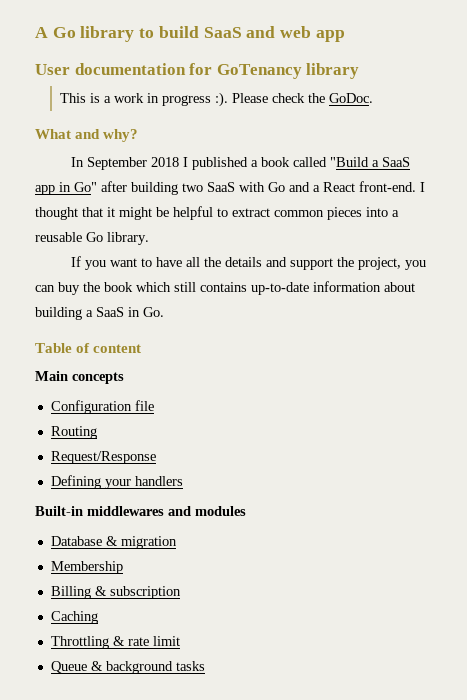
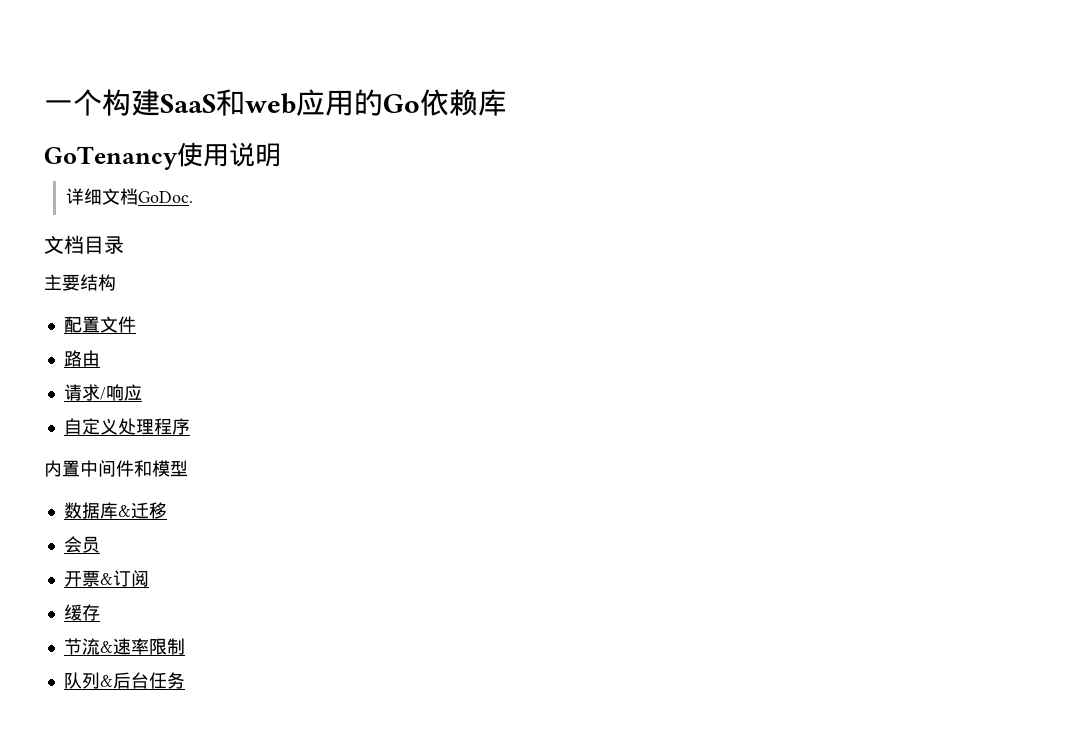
- A Go library to build SaaS and web app
- User documentation for GoTenancy library
- This is a work in progress :). Please check the GoDoc.
- What and why?
- In September 2018 I published a book called "Build a SaaS app in Go" after building two SaaS with Go and a React front-end. I thought that it might be helpful to extract common pieces into a reusable Go library.
- If you want to have all the details and support the project, you can buy the book which still contains up-to-date information about building a SaaS in Go.
- Table of content
- Main concepts
- Configuration file
- Routing
- Request/Response
- Defining your handlers
- Built-in middlewares and modules
- Database & migration
- Membership
- Billing & subscription
- Caching
- Throttling & rate limit
- Queue & background tasks
+ 一个构建SaaS和web应用的Go依赖库
+ GoTenancy使用说明
+ 详细文档GoDoc.
+ 文档目录
+ 主要结构
+ 配置文件
+ 路由
+ 请求/响应
+ 自定义处理程序
+ 内置中间件和模型
+ 数据库&迁移
+ 会员
+ 开票&订阅
+ 缓存
+ 节流&速率限制
+ 队列&后台任务

